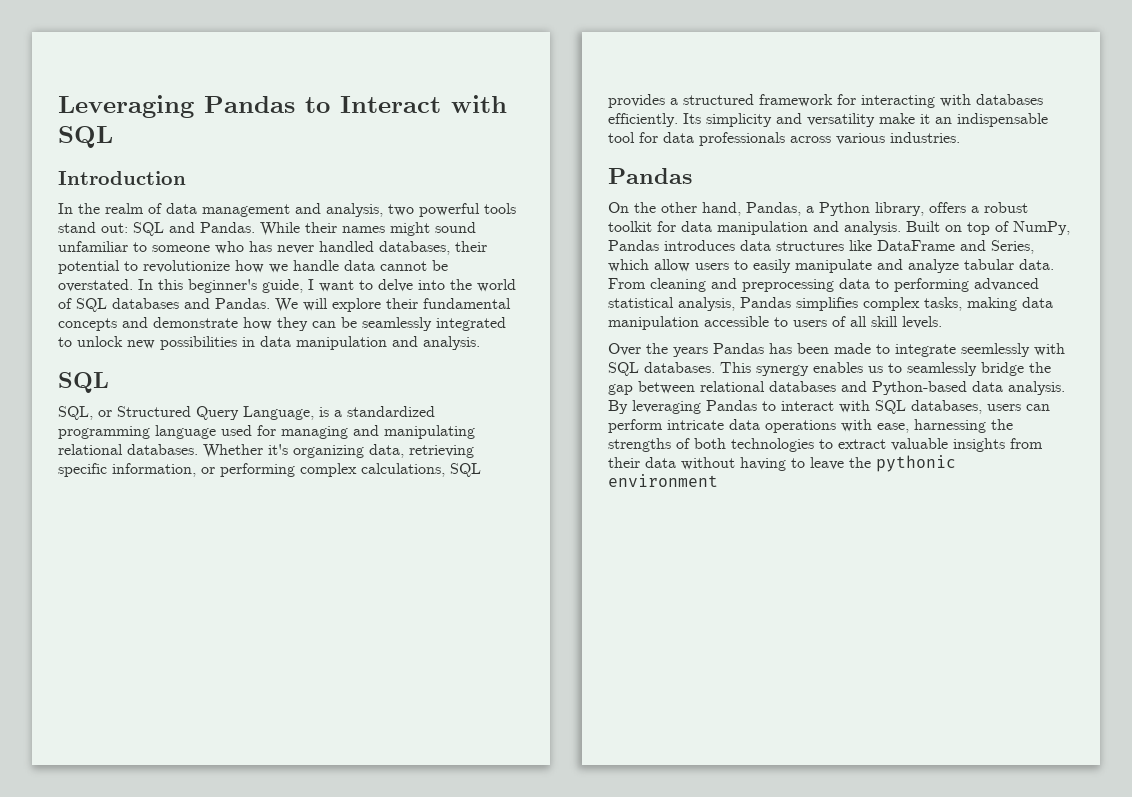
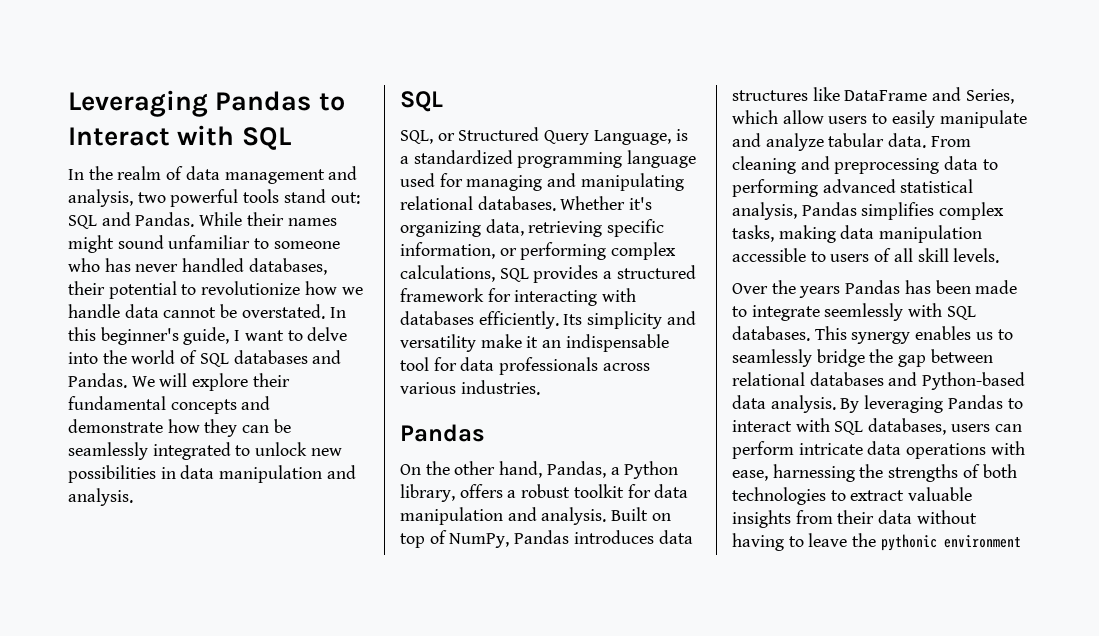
- Introduction

